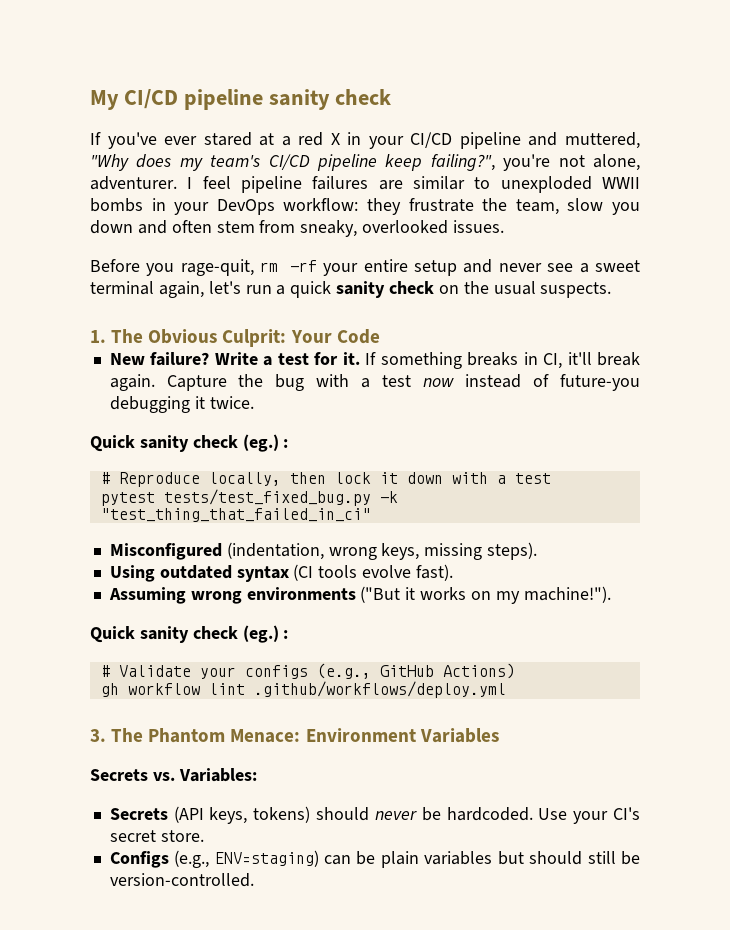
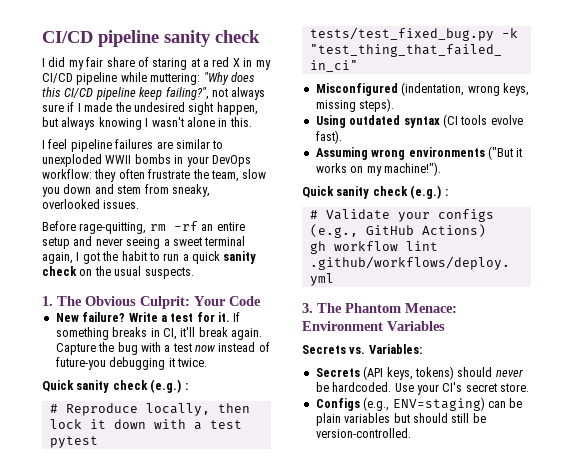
- My CI/CD pipeline sanity check
+ CI/CD pipeline sanity check
- If you've ever stared at a red X in your CI/CD pipeline and muttered, "Why does my team's CI/CD pipeline keep failing?", you're not alone, adventurer. I feel pipeline failures are similar to unexploded WWII bombs in your DevOps workflow: they frustrate the team, slow you down and often stem from sneaky, overlooked issues.
+ I did my fair share of staring at a red X in my CI/CD pipeline while muttering: "Why does this CI/CD pipeline keep failing?", not always sure if I made the undesired sight happen, but always knowing I wasn't alone in this.
+ I feel pipeline failures are similar to unexploded WWII bombs in your DevOps workflow: they often frustrate the team, slow you down and stem from sneaky, overlooked issues.
- Before you rage-quit, rm -rf your entire setup and never see a sweet terminal again, let's run a quick sanity check on the usual suspects.
+ Before rage-quitting, rm -rf an entire setup and never seeing a sweet terminal again, I got the habit to run a quick sanity check on the usual suspects.
  Capture the bug with a test now instead of future-you debugging it twice.
- Quick sanity check (eg.) :
+ Quick sanity check (e.g.) :
  Assuming wrong environments ("But it works on my machine!").
- Quick sanity check (eg.) :
+ Quick sanity check (e.g.) :

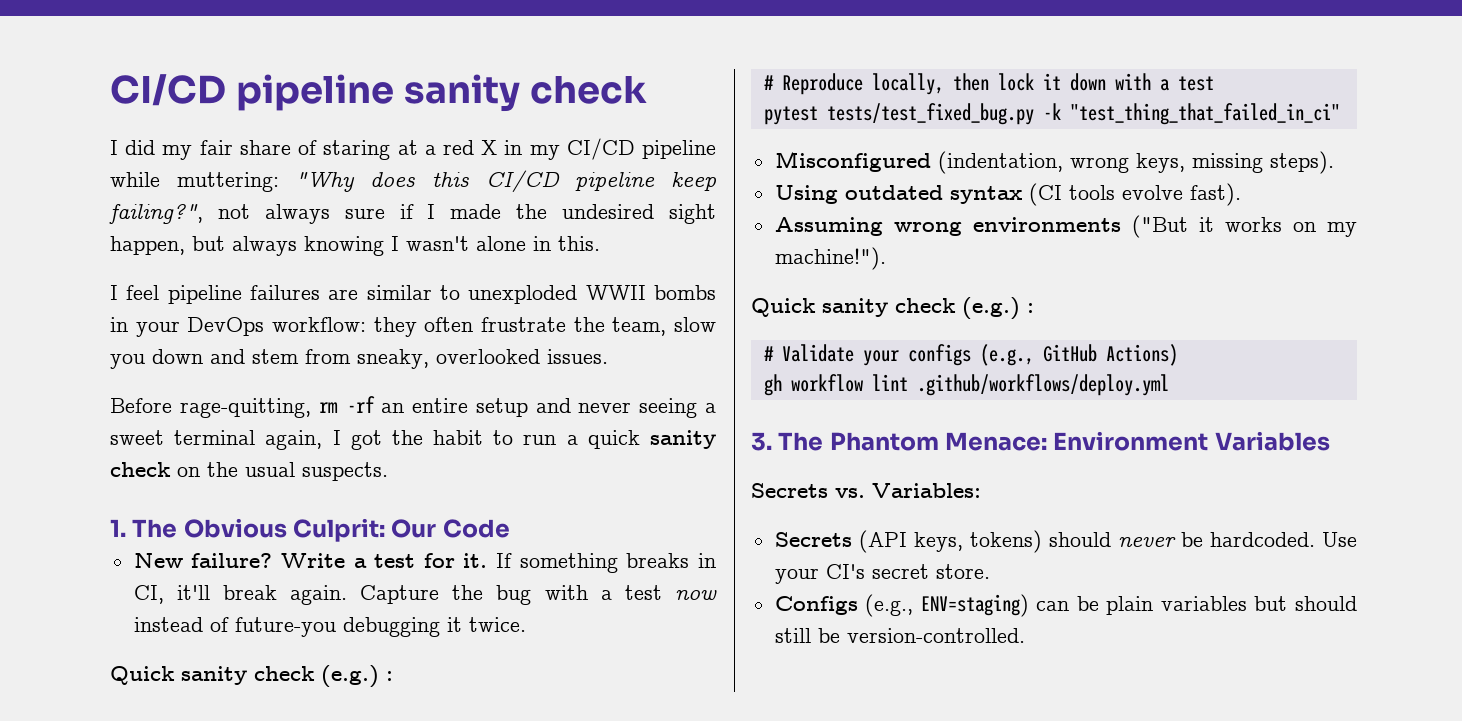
- 1. The Obvious Culprit: Your Code
+ 1. The Obvious Culprit: Our Code

